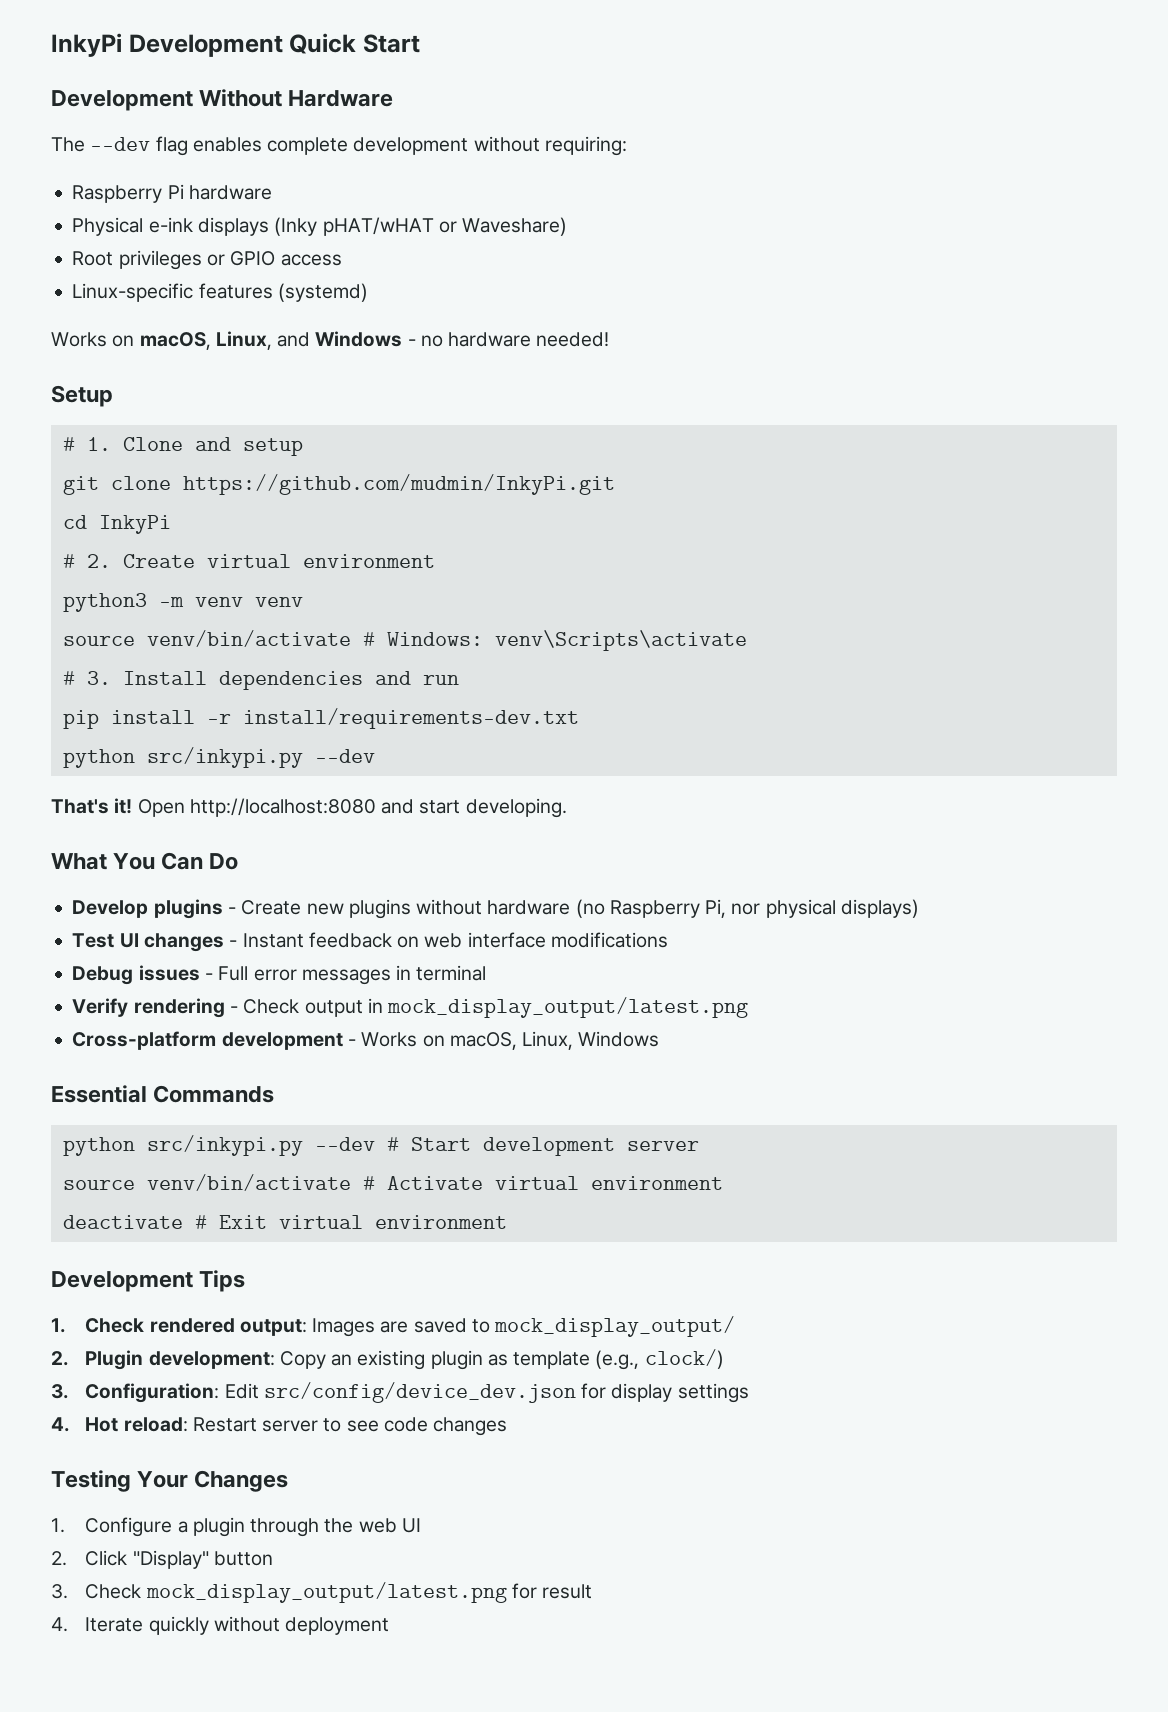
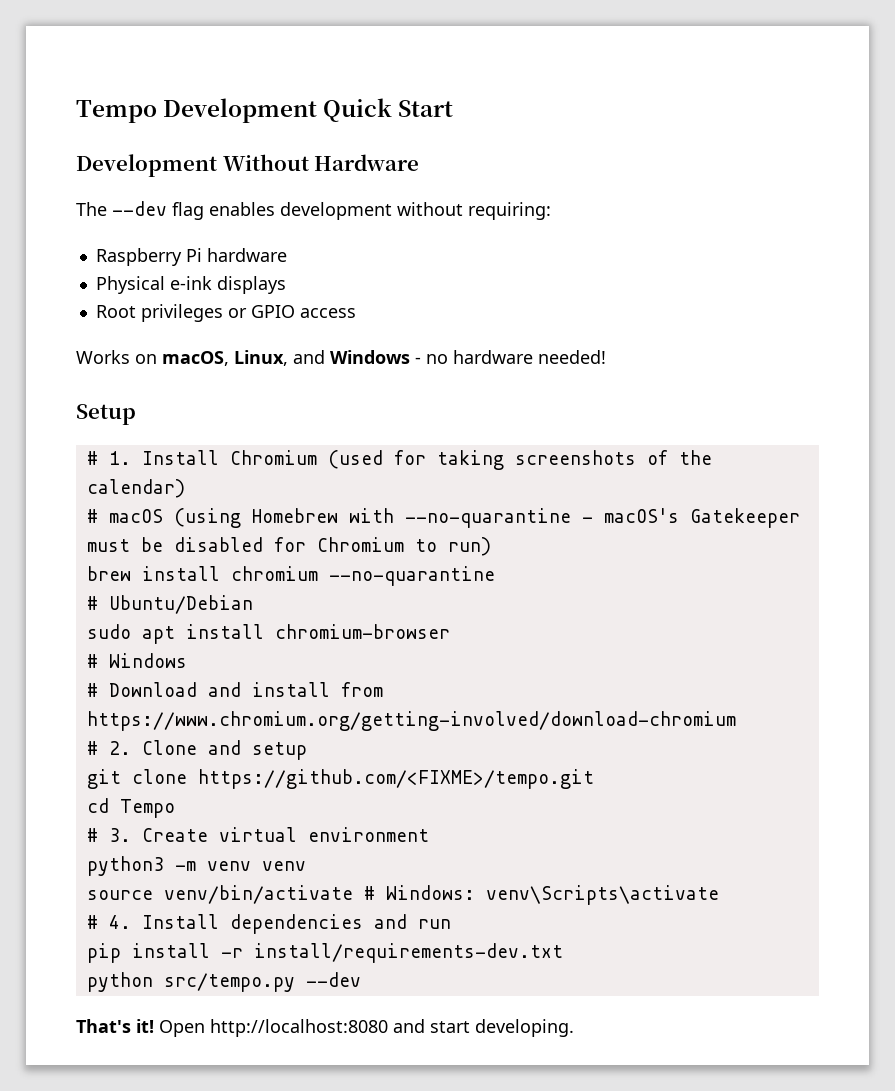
- InkyPi Development Quick Start
+ Tempo Development Quick Start
- The --dev flag enables complete development without requiring:
+ The --dev flag enables development without requiring:
- Physical e-ink displays (Inky pHAT/wHAT or Waveshare)
+ Physical e-ink displays
- Linux-specific features (systemd)
- # 1. Clone and setup
+ # 1. Install Chromium (used for taking screenshots of the calendar)
+ # macOS (using Homebrew with --no-quarantine - macOS's Gatekeeper must be disabled for Chromium to run)
+ brew install chromium --no-quarantine
+ # Ubuntu/Debian
+ sudo apt install chromium-browser
+ # Windows
+ # Download and install from https://www.chromium.org/getting-involved/download-chromium
+ # 2. Clone and setup
- git clone https://github.com/mudmin/InkyPi.git
+ git clone https://github.com/<FIXME>/tempo.git
- cd InkyPi
- # 2. Create virtual environment
+ cd Tempo
+ # 3. Create virtual environment
- # 3. Install dependencies and run
+ # 4. Install dependencies and run
  pip install -r install/requirements-dev.txt
- python src/inkypi.py --dev
+ python src/tempo.py --dev
- What You Can Do
- Develop plugins - Create new plugins without hardware (no Raspberry Pi, nor physical displays)
- Test UI changes - Instant feedback on web interface modifications
- Debug issues - Full error messages in terminal
- Verify rendering - Check output in mock_display_output/latest.png
- Cross-platform development - Works on macOS, Linux, Windows
- Essential Commands
- python src/inkypi.py --dev # Start development server
- source venv/bin/activate # Activate virtual environment
- deactivate # Exit virtual environment
- Development Tips
- 1. Check rendered output: Images are saved to mock_display_output/
- 2. Plugin development: Copy an existing plugin as template (e.g., clock/)
- 3. Configuration: Edit src/config/device_dev.json for display settings
- 4. Hot reload: Restart server to see code changes
- Testing Your Changes
- 1. Configure a plugin through the web UI
- 2. Click "Display" button
- 3. Check mock_display_output/latest.png for result
- 4. Iterate quickly without deployment

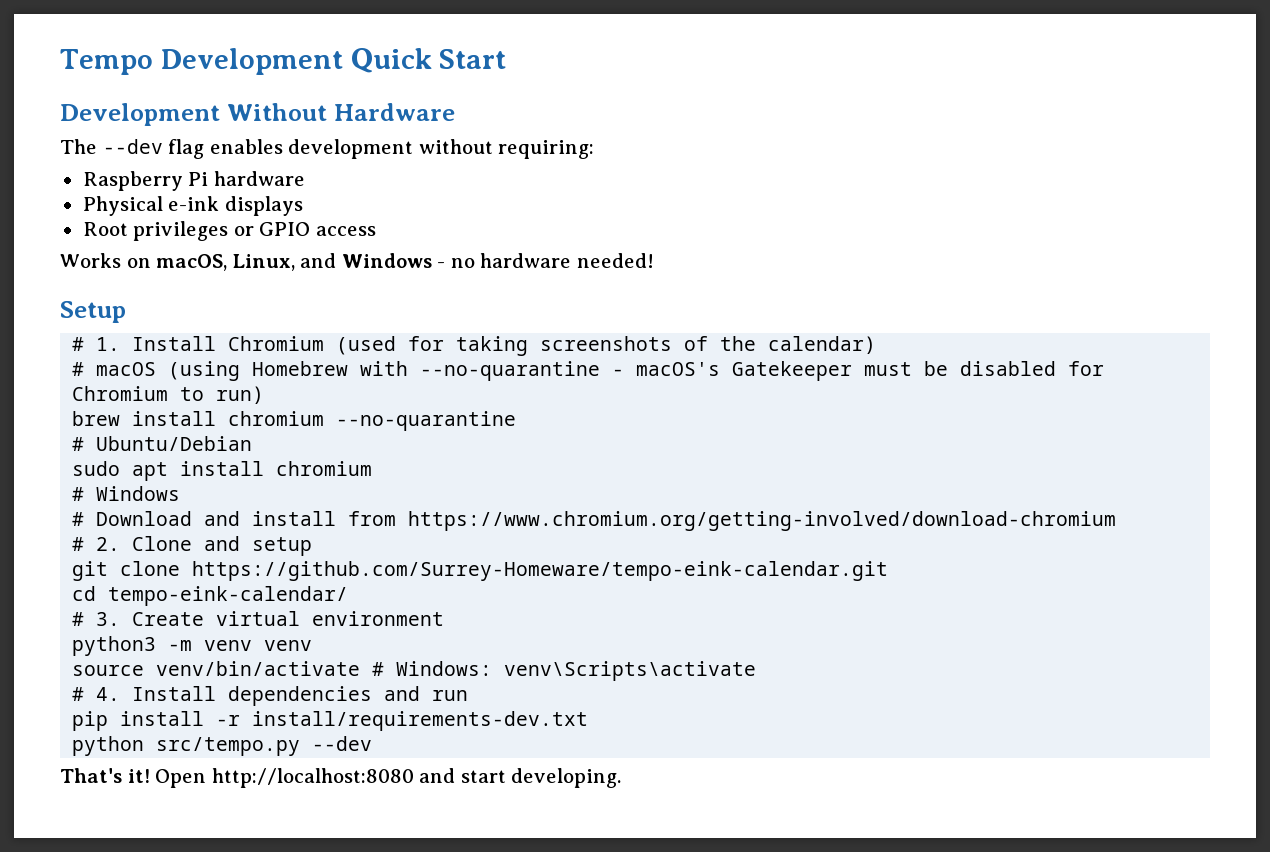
- sudo apt install chromium-browser
+ sudo apt install chromium
- git clone https://github.com/<FIXME>/tempo.git
+ git clone https://github.com/Surrey-Homeware/tempo-eink-calendar.git
- cd Tempo
+ cd tempo-eink-calendar/

